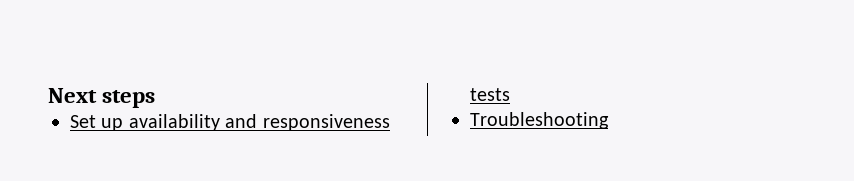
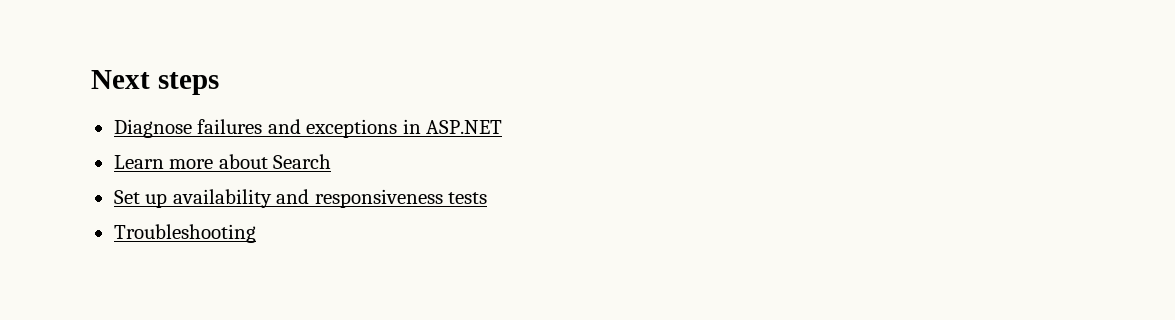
+ Diagnose failures and exceptions in ASP.NET
+ Learn more about Search

